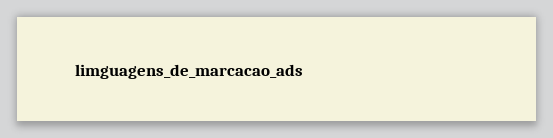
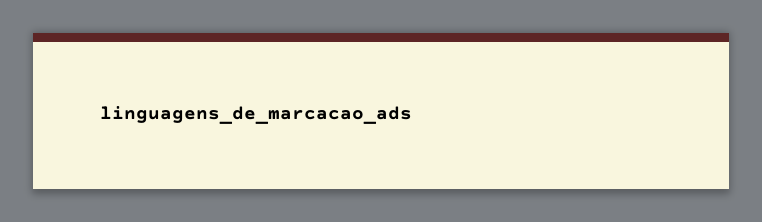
- limguagens_de_marcacao_ads
+ linguagens_de_marcacao_ads

